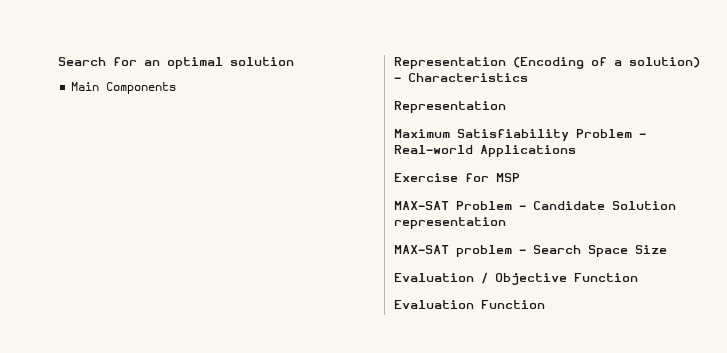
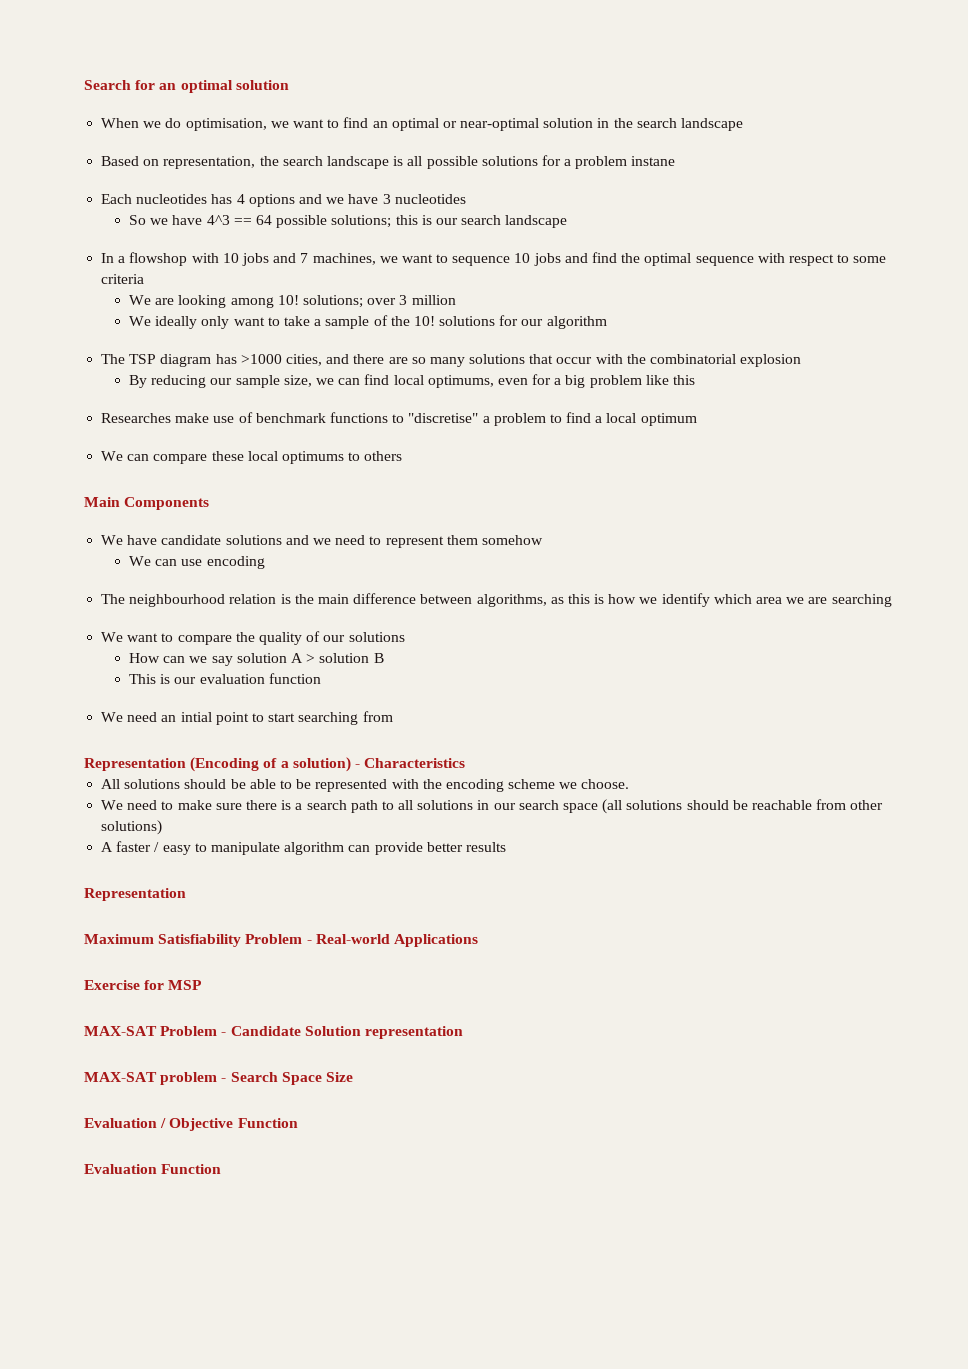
+ When we do optimisation, we want to find an optimal or near-optimal solution in the search landscape
+ Based on representation, the search landscape is all possible solutions for a problem instane
+ Each nucleotides has 4 options and we have 3 nucleotides
+ So we have 4^3 == 64 possible solutions; this is our search landscape
+ In a flowshop with 10 jobs and 7 machines, we want to sequence 10 jobs and find the optimal sequence with respect to some criteria
+ We are looking among 10! solutions; over 3 million
+ We ideally only want to take a sample of the 10! solutions for our algorithm
+ The TSP diagram has >1000 cities, and there are so many solutions that occur with the combinatorial explosion
+ By reducing our sample size, we can find local optimums, even for a big problem like this
+ Researches make use of benchmark functions to "discretise" a problem to find a local optimum
+ We can compare these local optimums to others
  Main Components
+ We have candidate solutions and we need to represent them somehow
+ We can use encoding
+ The neighbourhood relation is the main difference between algorithms, as this is how we identify which area we are searching
+ We want to compare the quality of our solutions
+ How can we say solution A > solution B
+ This is our evaluation function
+ We need an intial point to start searching from
+ All solutions should be able to be represented with the encoding scheme we choose.
+ We need to make sure there is a search path to all solutions in our search space (all solutions should be reachable from other solutions)
+ A faster / easy to manipulate algorithm can provide better results

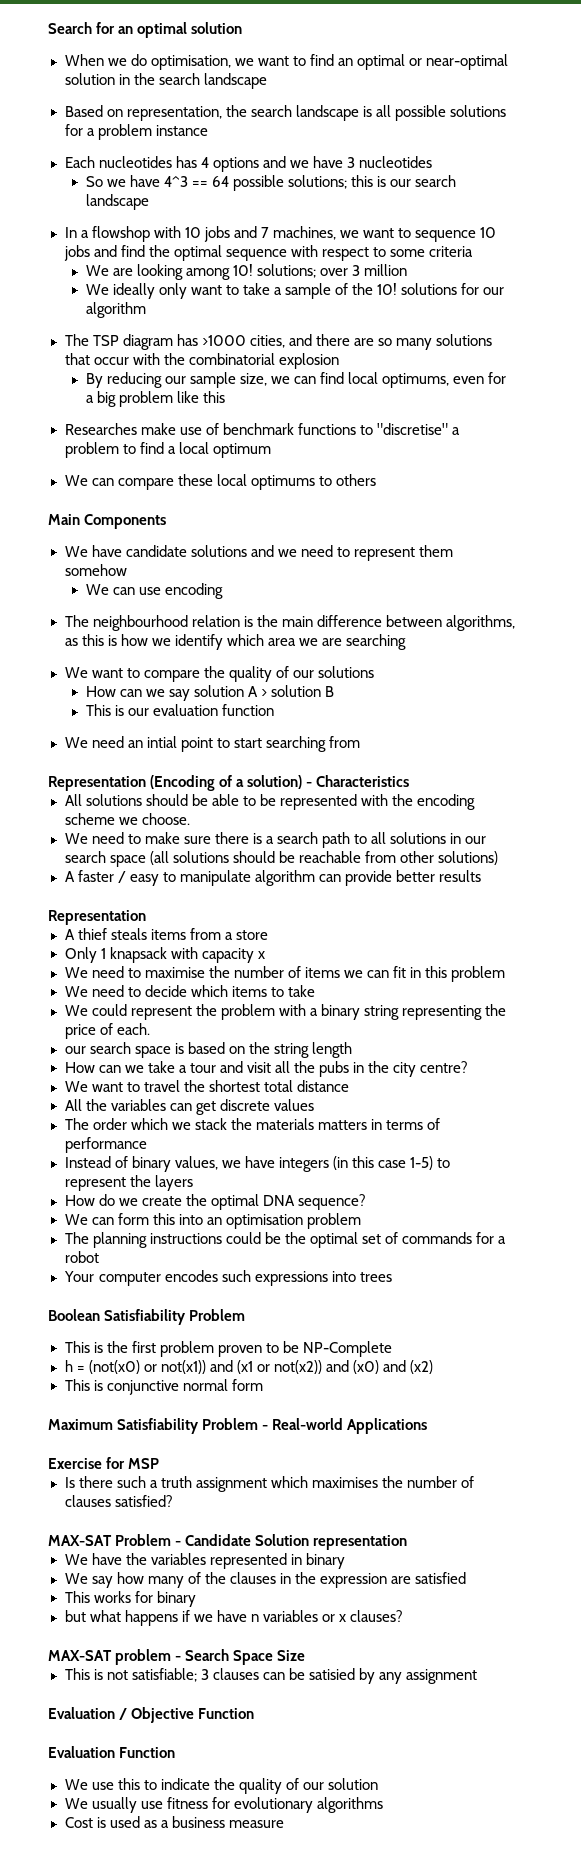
- Based on representation, the search landscape is all possible solutions for a problem instane
+ Based on representation, the search landscape is all possible solutions for a problem instance
+ A thief steals items from a store
+ Only 1 knapsack with capacity x
+ We need to maximise the number of items we can fit in this problem
+ We need to decide which items to take
+ We could represent the problem with a binary string representing the price of each.
+ our search space is based on the string length
+ How can we take a tour and visit all the pubs in the city centre?
+ We want to travel the shortest total distance
+ All the variables can get discrete values
+ The order which we stack the materials matters in terms of performance
+ Instead of binary values, we have integers (in this case 1-5) to represent the layers
+ How do we create the optimal DNA sequence?
+ We can form this into an optimisation problem
+ The planning instructions could be the optimal set of commands for a robot
+ Your computer encodes such expressions into trees
+ Boolean Satisfiability Problem
+ This is the first problem proven to be NP-Complete
+ h = (not(x0) or not(x1)) and (x1 or not(x2)) and (x0) and (x2)
+ This is conjunctive normal form
+ Is there such a truth assignment which maximises the number of clauses satisfied?
+ We have the variables represented in binary
+ We say how many of the clauses in the expression are satisfied
+ This works for binary
+ but what happens if we have n variables or x clauses?
+ This is not satisfiable; 3 clauses can be satisied by any assignment
+ We use this to indicate the quality of our solution
+ We usually use fitness for evolutionary algorithms
+ Cost is used as a business measure

